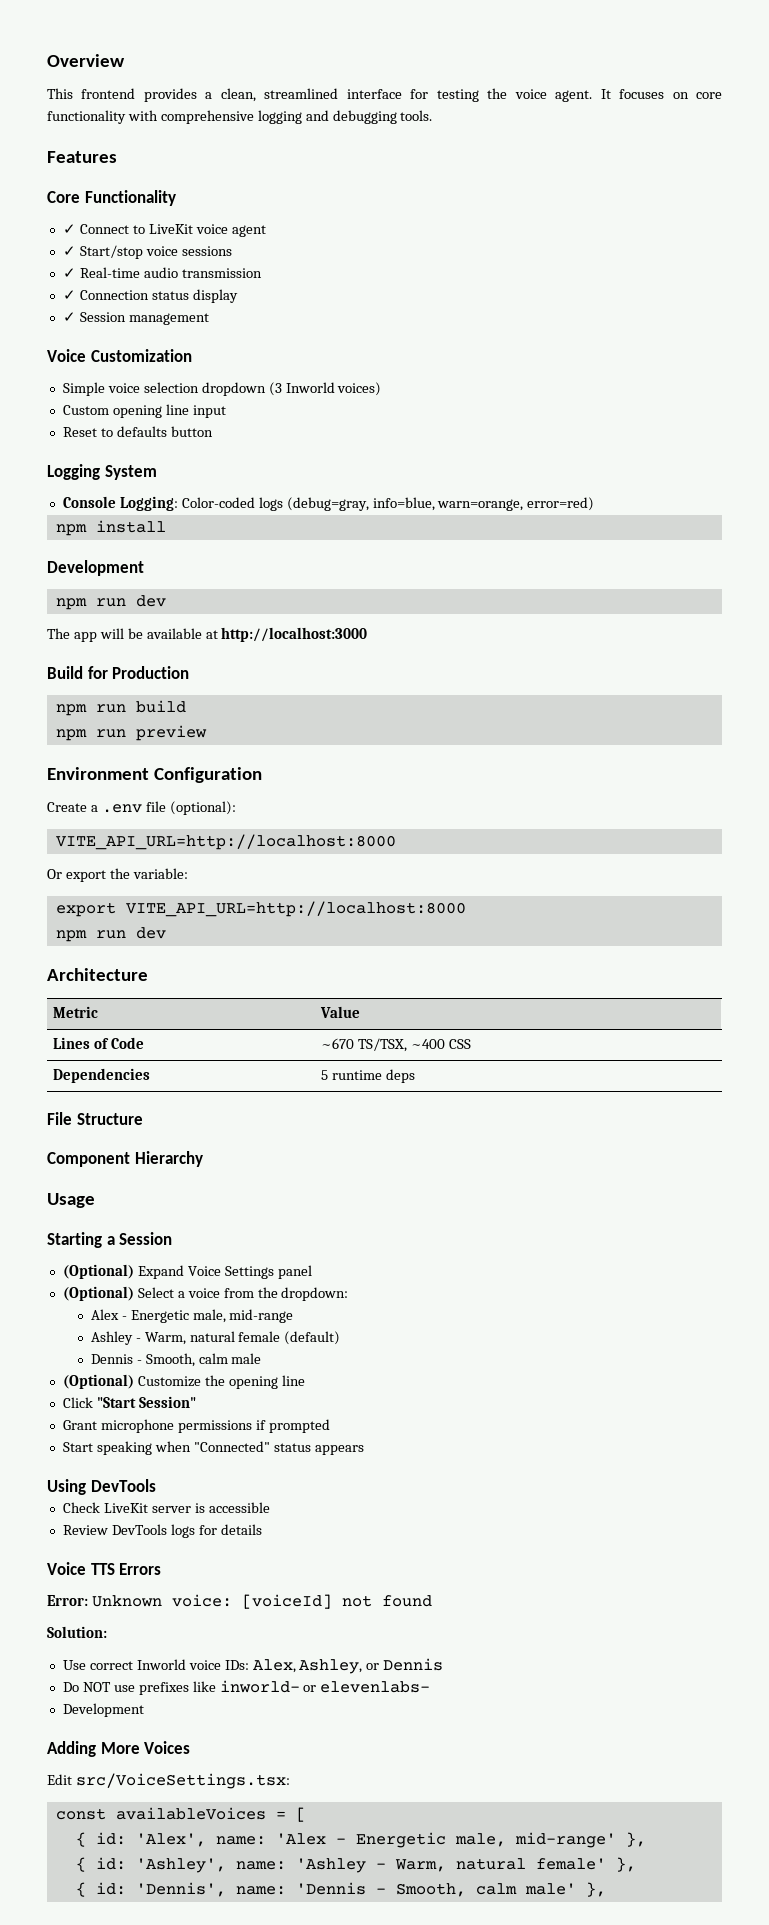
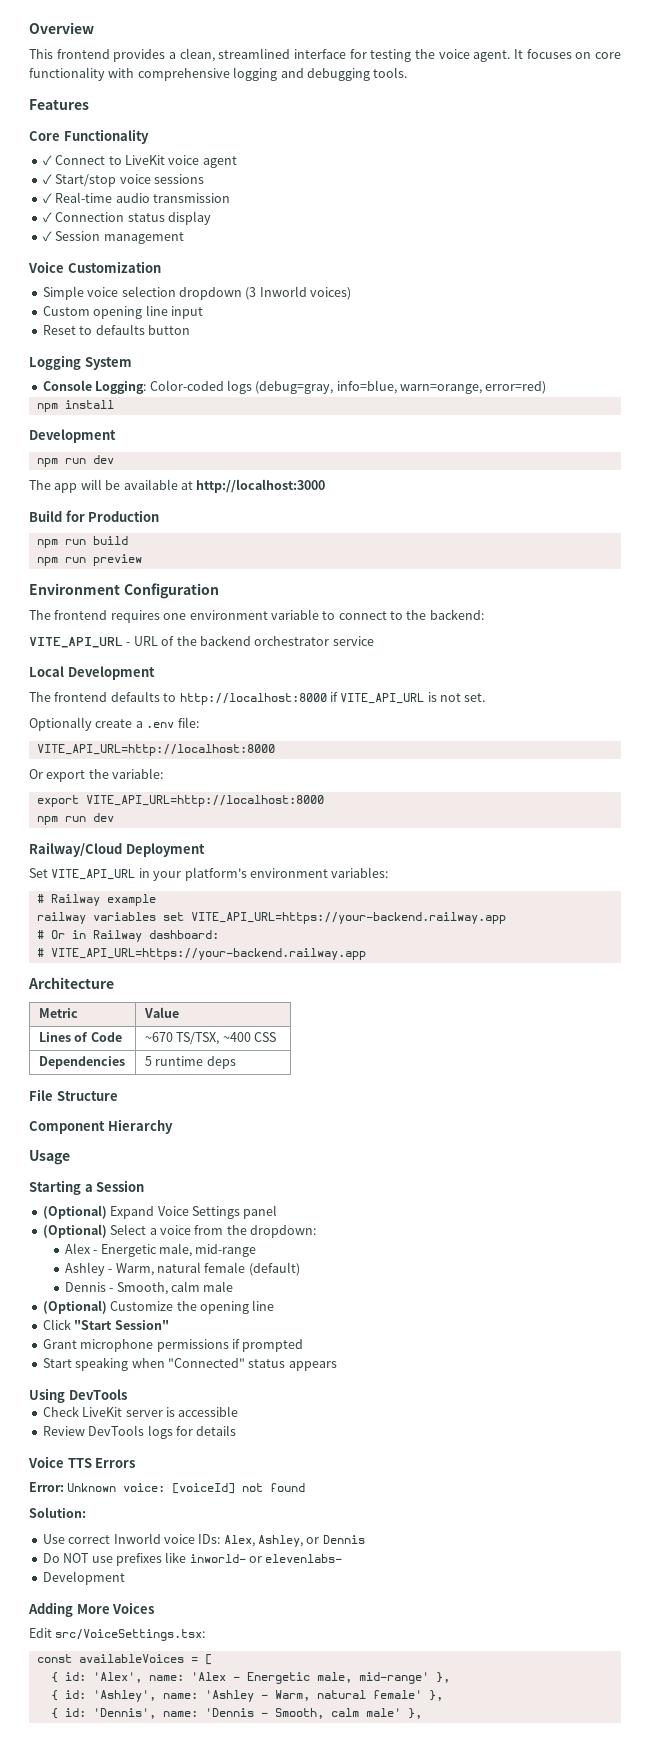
- Create a .env file (optional):
+ The frontend requires one environment variable to connect to the backend:
+ VITE_API_URL - URL of the backend orchestrator service
+ Local Development
+ The frontend defaults to http://localhost:8000 if VITE_API_URL is not set.
+ Optionally create a .env file:
+ Railway/Cloud Deployment
+ Set VITE_API_URL in your platform's environment variables:
+ # Railway example
+ railway variables set VITE_API_URL=https://your-backend.railway.app
+ # Or in Railway dashboard:
+ # VITE_API_URL=https://your-backend.railway.app

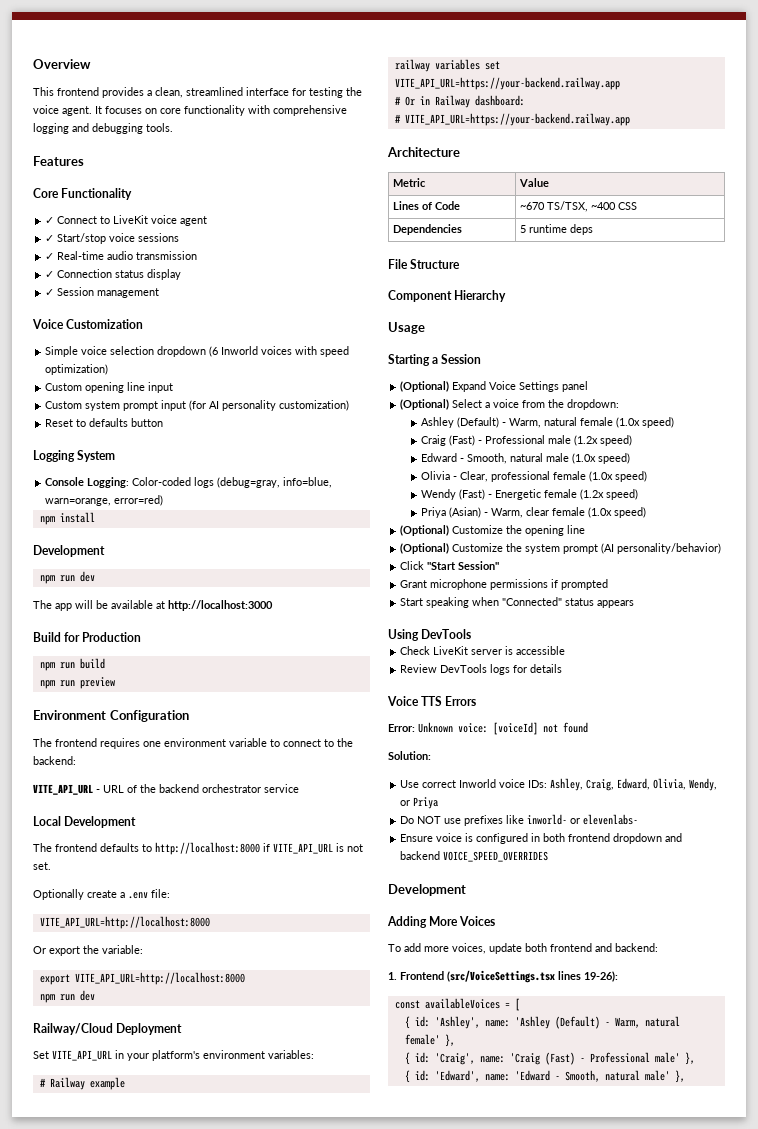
- Simple voice selection dropdown (3 Inworld voices)
+ Simple voice selection dropdown (6 Inworld voices with speed optimization)
  Custom opening line input
+ Custom system prompt input (for AI personality customization)
- Alex - Energetic male, mid-range
- Ashley - Warm, natural female (default)
- Dennis - Smooth, calm male
+ Ashley (Default) - Warm, natural female (1.0x speed)
+ Craig (Fast) - Professional male (1.2x speed)
+ Edward - Smooth, natural male (1.0x speed)
+ Olivia - Clear, professional female (1.0x speed)
+ Wendy (Fast) - Energetic female (1.2x speed)
+ Priya (Asian) - Warm, clear female (1.0x speed)
+ (Optional) Customize the system prompt (AI personality/behavior)
- Use correct Inworld voice IDs: Alex, Ashley, or Dennis
+ Use correct Inworld voice IDs: Ashley, Craig, Edward, Olivia, Wendy, or Priya
  Do NOT use prefixes like inworld- or elevenlabs-
+ Ensure voice is configured in both frontend dropdown and backend VOICE_SPEED_OVERRIDES
  Development
  Adding More Voices
- Edit src/VoiceSettings.tsx:
+ To add more voices, update both frontend and backend:
+ 1. Frontend (src/VoiceSettings.tsx lines 19-26):
  const availableVoices = [
- { id: 'Alex', name: 'Alex - Energetic male, mid-range' },
- { id: 'Ashley', name: 'Ashley - Warm, natural female' },
+ { id: 'Ashley', name: 'Ashley (Default) - Warm, natural female' },
- { id: 'Dennis', name: 'Dennis - Smooth, calm male' },
+ { id: 'Craig', name: 'Craig (Fast) - Professional male' },
+ { id: 'Edward', name: 'Edward - Smooth, natural male' },

